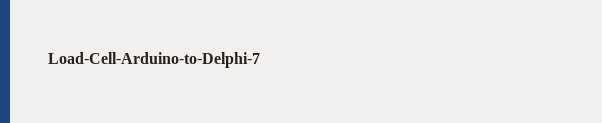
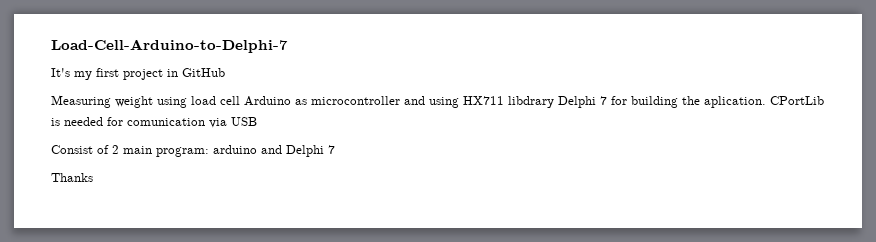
+ It's my first project in GitHub
+ Measuring weight using load cell Arduino as microcontroller and using HX711 libdrary Delphi 7 for building the aplication. CPortLib is needed for comunication via USB
+ Consist of 2 main program: arduino and Delphi 7
+ Thanks

